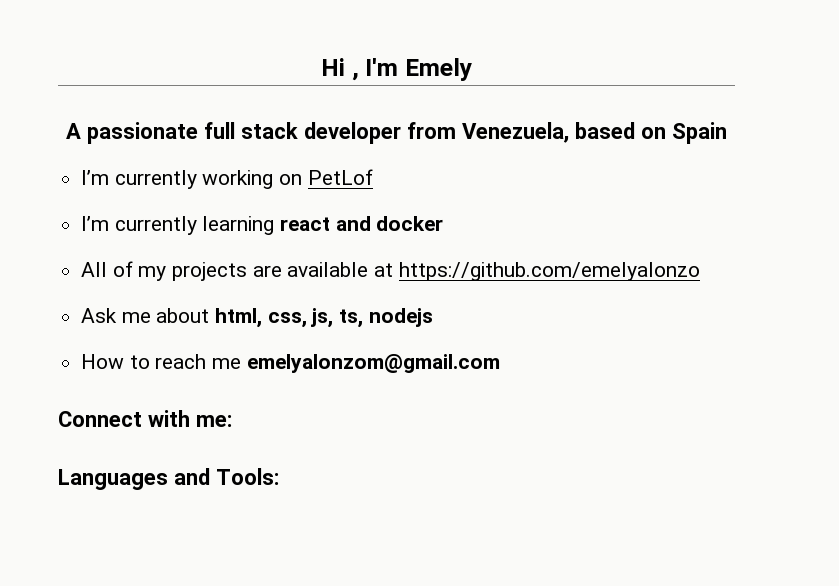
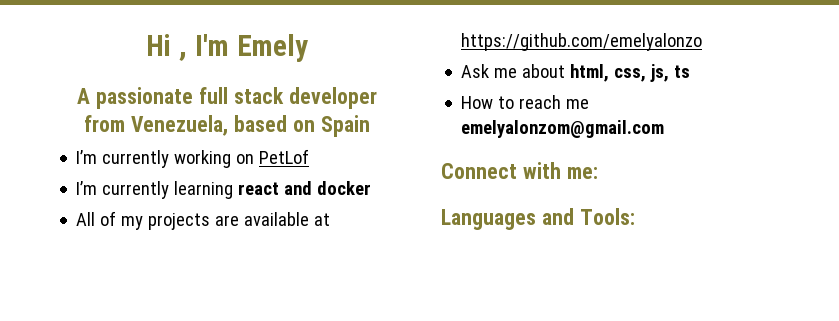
- Ask me about html, css, js, ts, nodejs
+ Ask me about html, css, js, ts

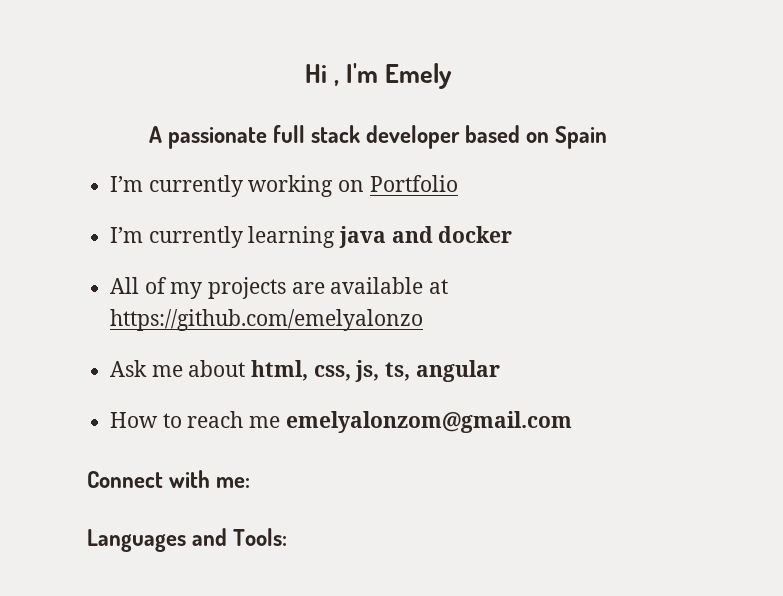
- A passionate full stack developer from Venezuela, based on Spain
+ A passionate full stack developer based on Spain
- I’m currently working on PetLof
+ I’m currently working on Portfolio
- I’m currently learning react and docker
+ I’m currently learning java and docker
- Ask me about html, css, js, ts
+ Ask me about html, css, js, ts, angular

